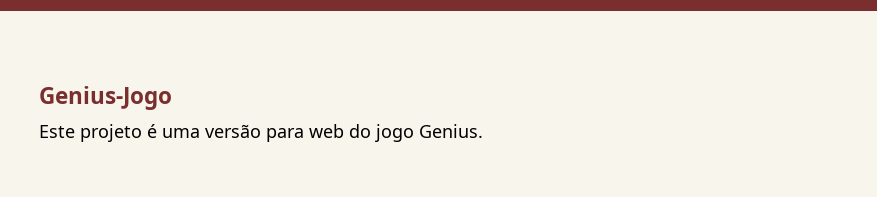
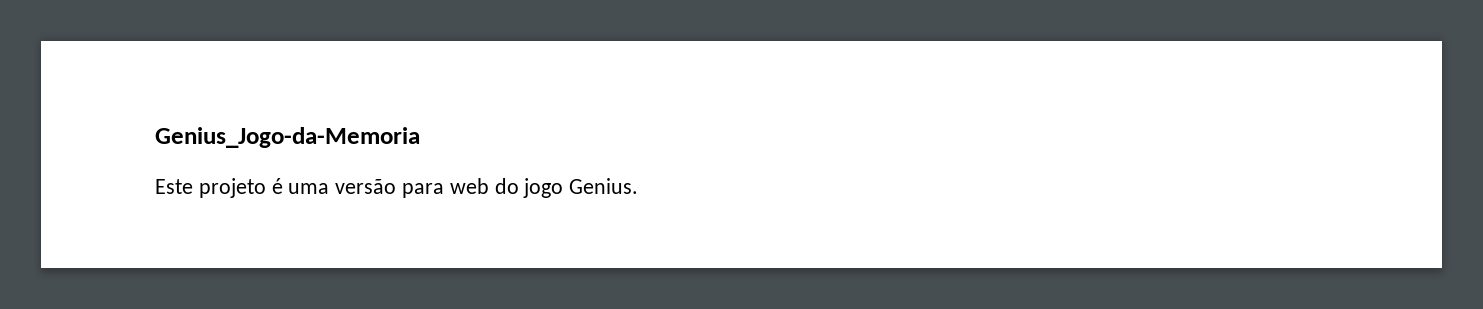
- Genius-Jogo
+ Genius_Jogo-da-Memoria

